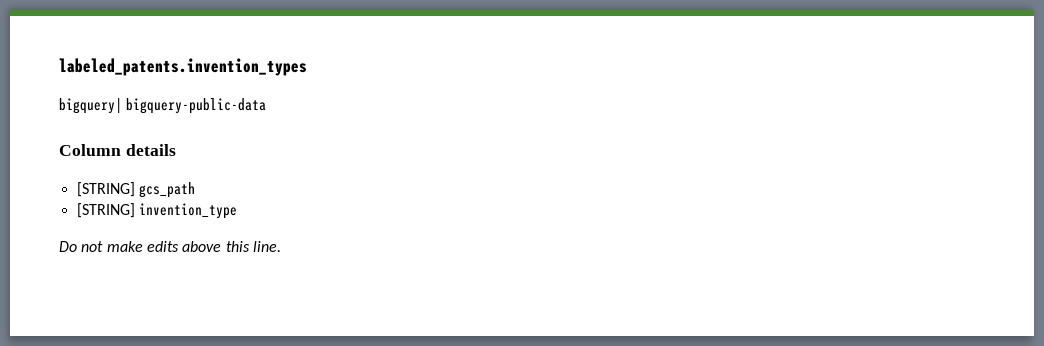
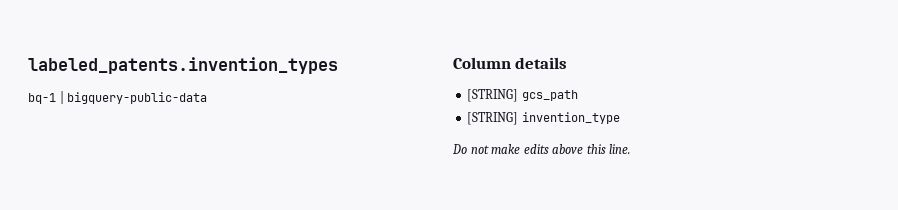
- bigquery| bigquery-public-data
+ bq-1 | bigquery-public-data

